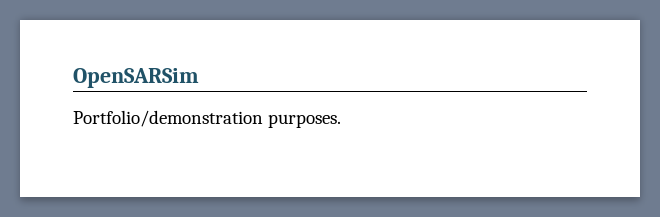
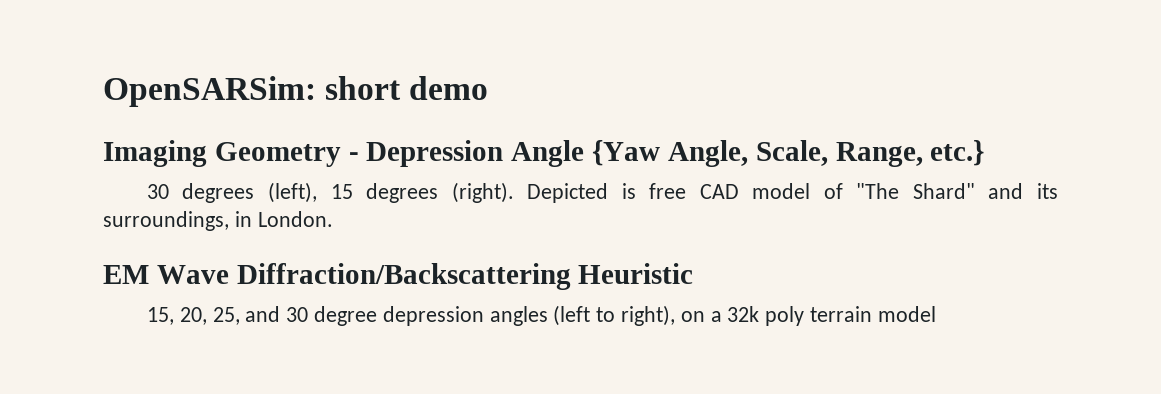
- OpenSARSim
- Portfolio/demonstration purposes.
+ OpenSARSim: short demo
+ Imaging Geometry - Depression Angle {Yaw Angle, Scale, Range, etc.}
+ 30 degrees (left), 15 degrees (right). Depicted is free CAD model of "The Shard" and its surroundings, in London.
+ EM Wave Diffraction/Backscattering Heuristic
+ 15, 20, 25, and 30 degree depression angles (left to right), on a 32k poly terrain model

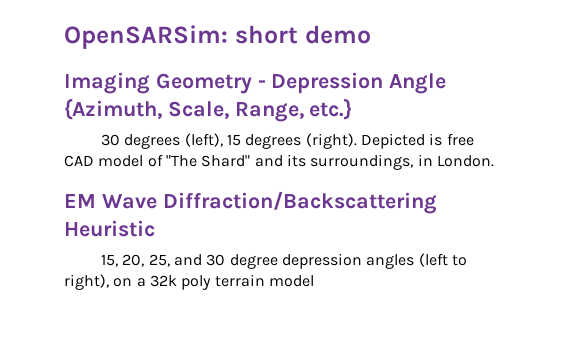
- Imaging Geometry - Depression Angle {Yaw Angle, Scale, Range, etc.}
+ Imaging Geometry - Depression Angle {Azimuth, Scale, Range, etc.}

